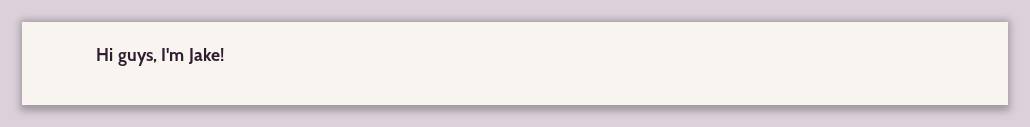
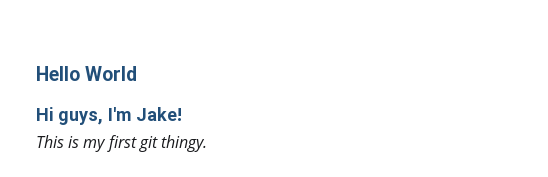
+ Hello World
+ This is my first git thingy.

